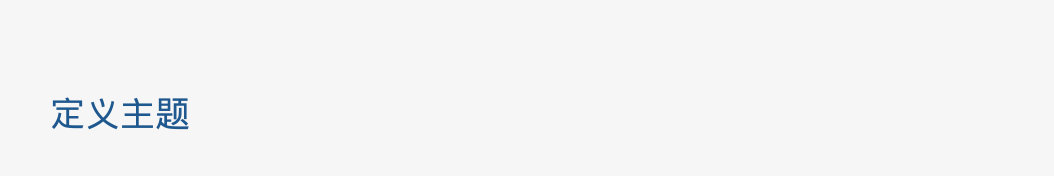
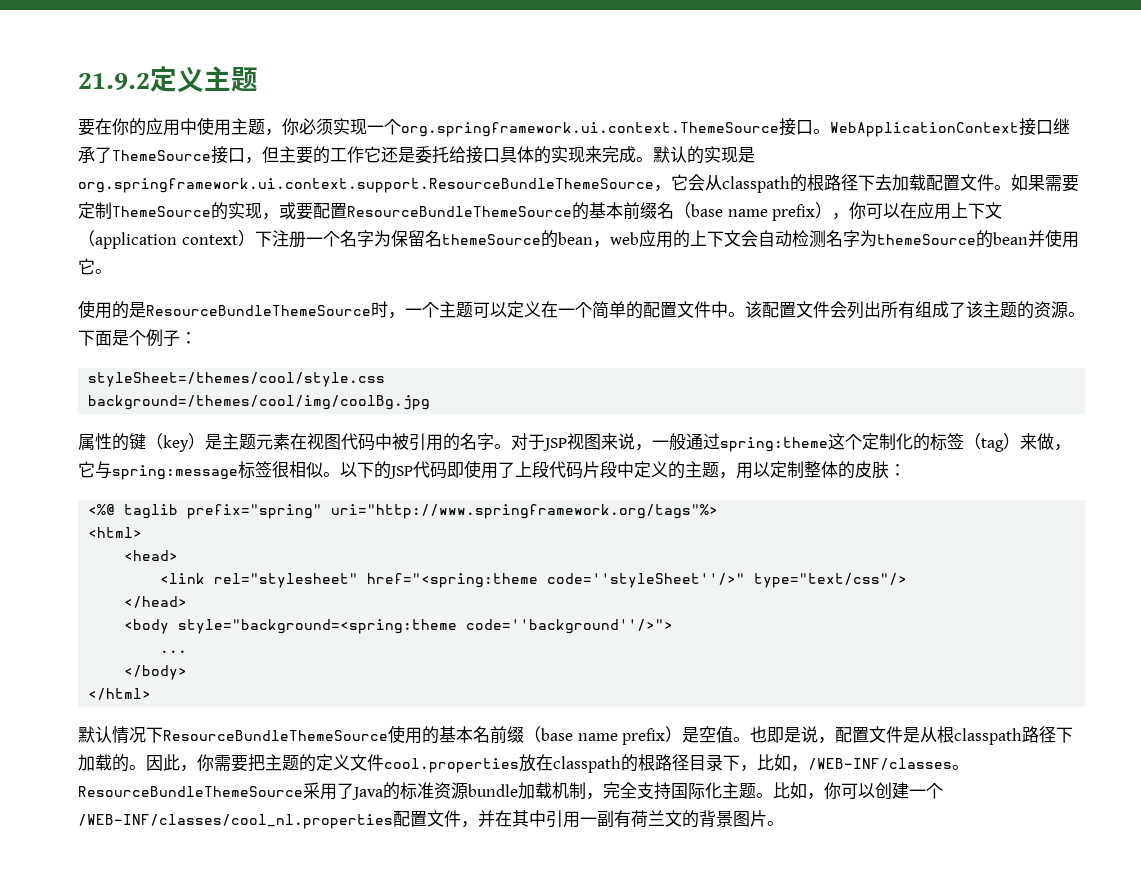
- 定义主题
+ 21.9.2定义主题
+ 要在你的应用中使用主题，你必须实现一个org.springframework.ui.context.ThemeSource接口。WebApplicationContext接口继承了ThemeSource接口，但主要的工作它还是委托给接口具体的实现来完成。默认的实现是org.springframework.ui.context.support.ResourceBundleThemeSource，它会从classpath的根路径下去加载配置文件。如果需要定制ThemeSource的实现，或要配置ResourceBundleThemeSource的基本前缀名（base name prefix），你可以在应用上下文（application context）下注册一个名字为保留名themeSource的bean，web应用的上下文会自动检测名字为themeSource的bean并使用它。
+ 使用的是ResourceBundleThemeSource时，一个主题可以定义在一个简单的配置文件中。该配置文件会列出所有组成了该主题的资源。下面是个例子：
+ styleSheet=/themes/cool/style.css
+ background=/themes/cool/img/coolBg.jpg
+ 属性的键（key）是主题元素在视图代码中被引用的名字。对于JSP视图来说，一般通过spring:theme这个定制化的标签（tag）来做，它与spring:message标签很相似。以下的JSP代码即使用了上段代码片段中定义的主题，用以定制整体的皮肤：
+ <%@ taglib prefix="spring" uri="http://www.springframework.org/tags"%>
+ <html>
+ <head>
+ <link rel="stylesheet" href="<spring:theme code=''styleSheet''/>" type="text/css"/>
+ </head>
+ <body style="background=<spring:theme code=''background''/>">
+ ...
+ </body>
+ </html>
+ 默认情况下ResourceBundleThemeSource使用的基本名前缀（base name prefix）是空值。也即是说，配置文件是从根classpath路径下加载的。因此，你需要把主题的定义文件cool.properties放在classpath的根路径目录下，比如，/WEB-INF/classes。ResourceBundleThemeSource采用了Java的标准资源bundle加载机制，完全支持国际化主题。比如，你可以创建一个/WEB-INF/classes/cool_nl.properties配置文件，并在其中引用一副有荷兰文的背景图片。

